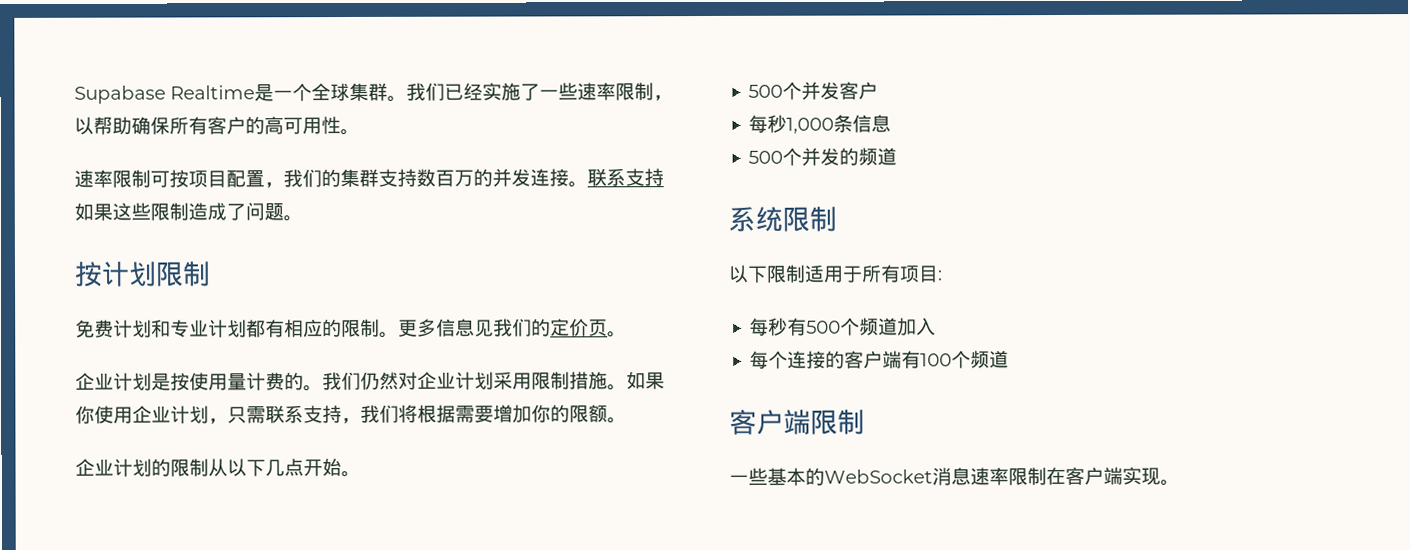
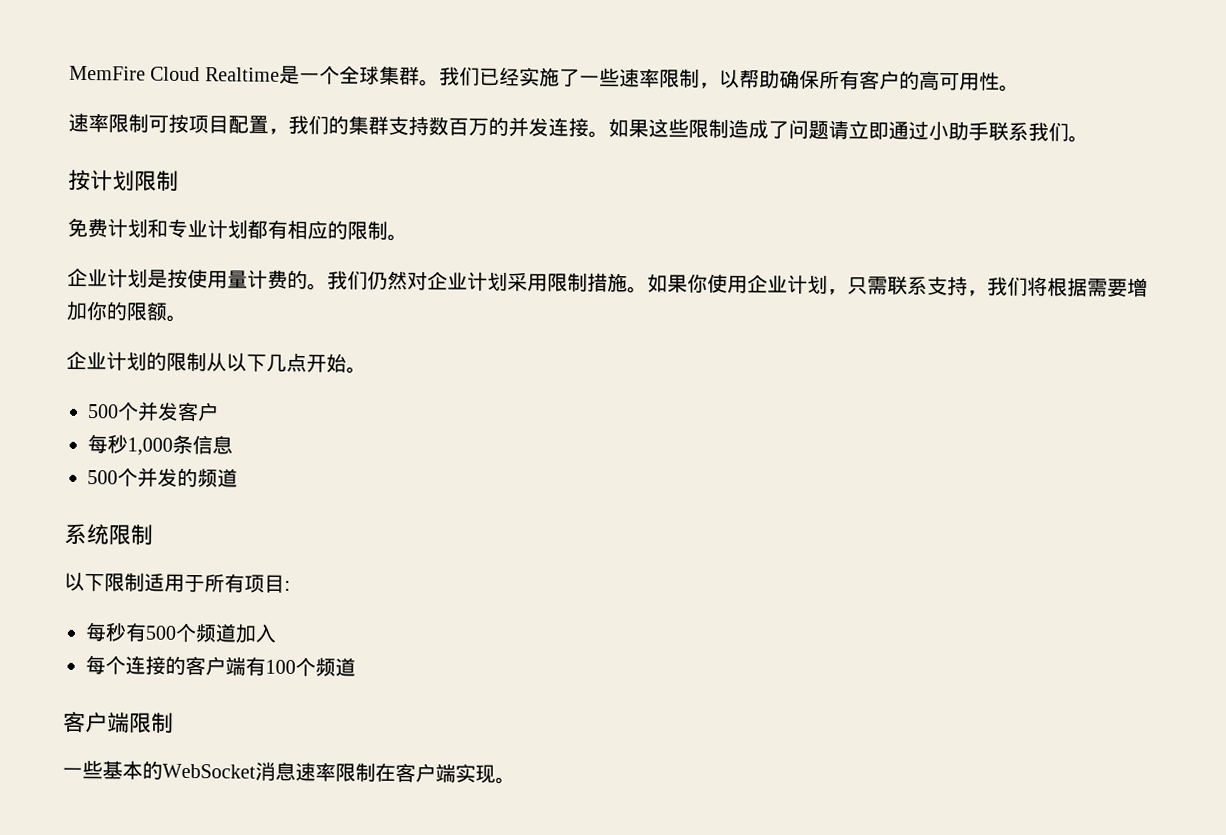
- Supabase Realtime是一个全球集群。
+ MemFire Cloud Realtime是一个全球集群。
- 联系支持如果这些限制造成了问题。
+ 如果这些限制造成了问题请立即通过小助手联系我们。
- 更多信息见我们的定价页。

